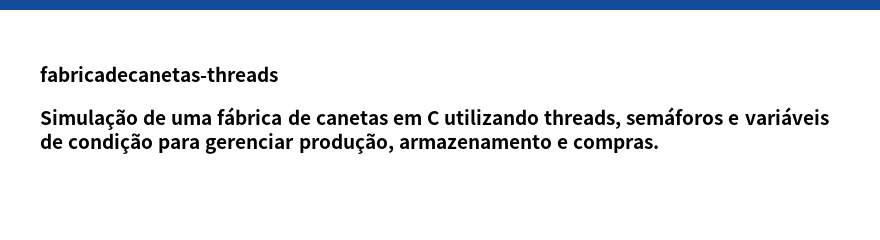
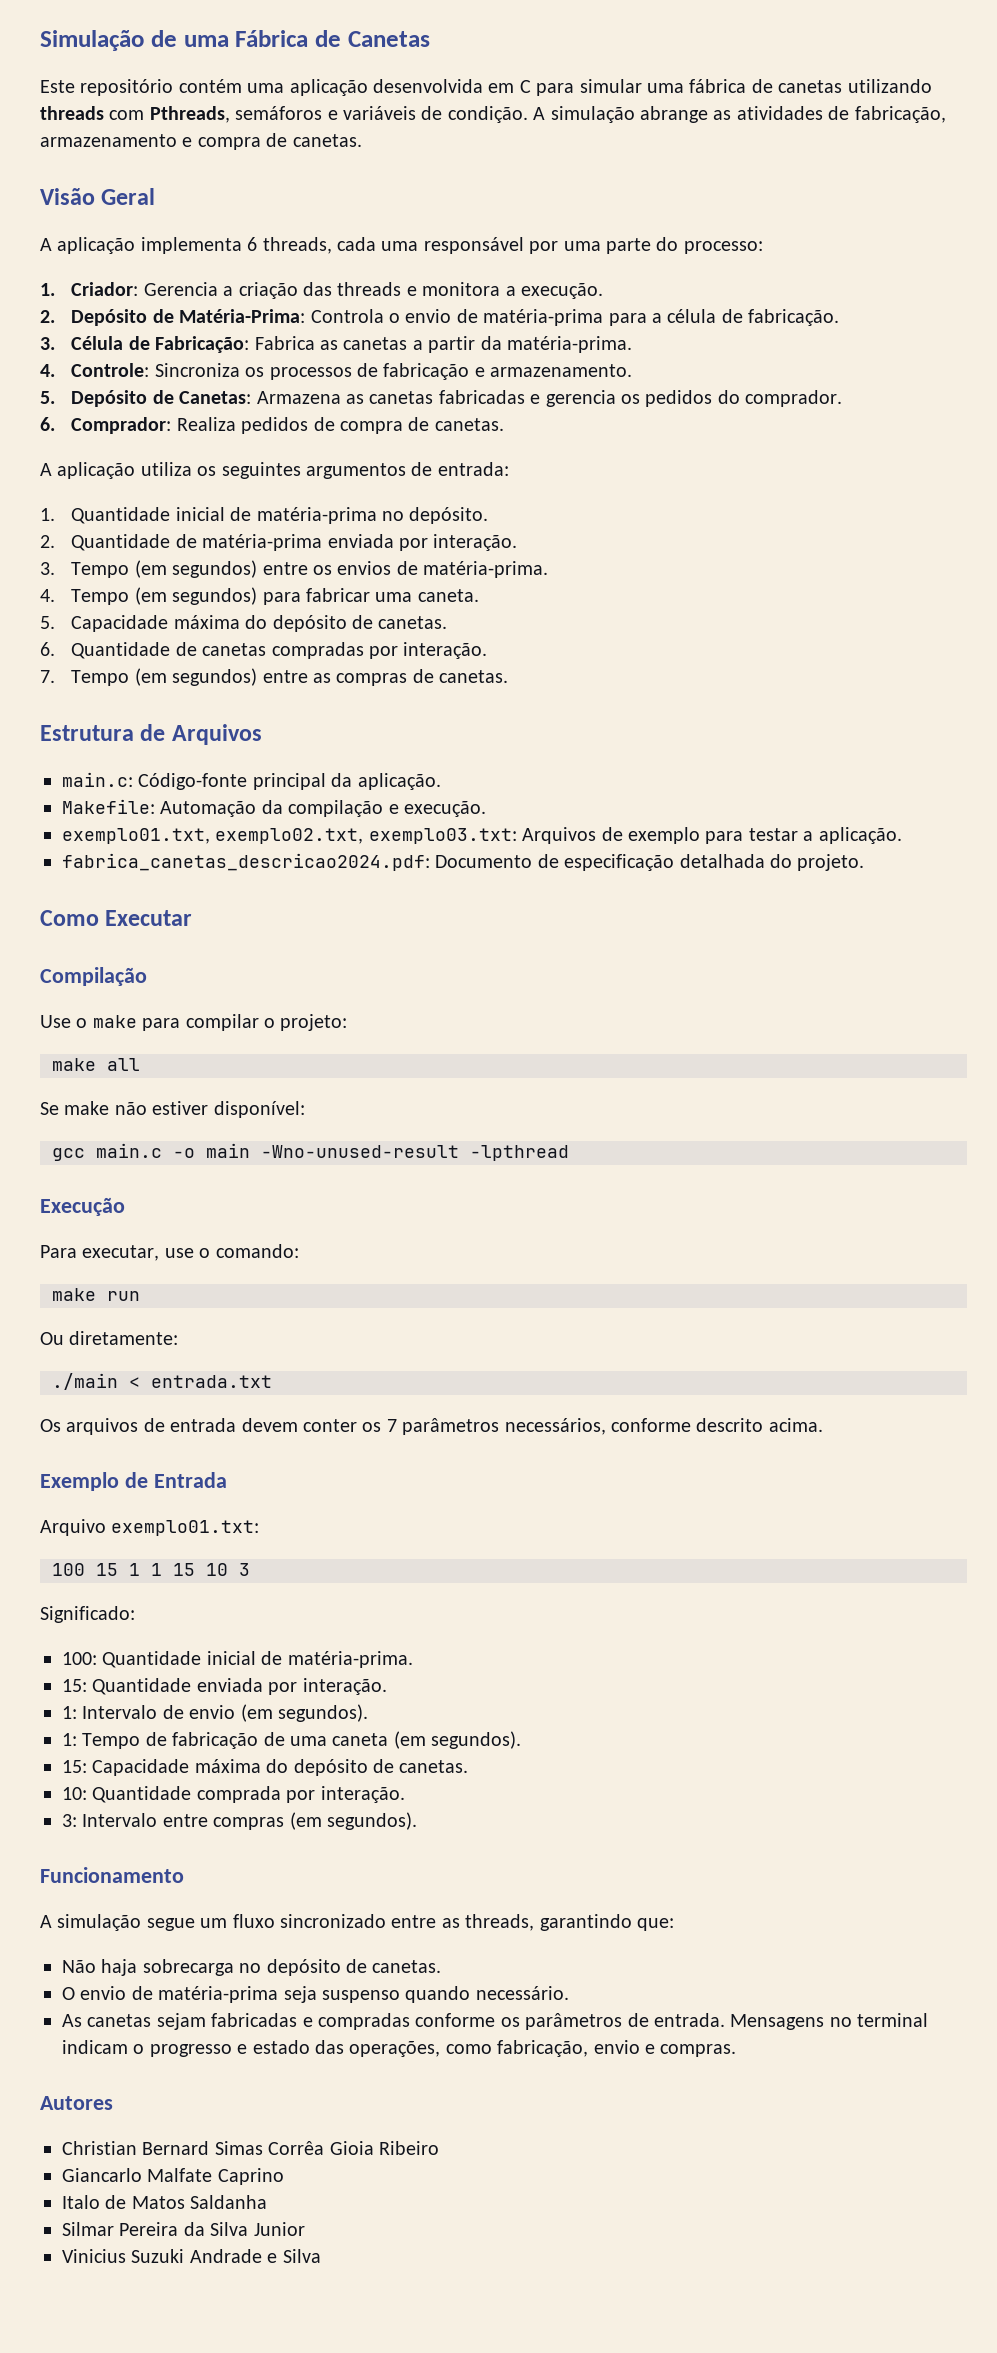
- fabricadecanetas-threads
- Simulação de uma fábrica de canetas em C utilizando threads, semáforos e variáveis de condição para gerenciar produção, armazenamento e compras.
+ Simulação de uma Fábrica de Canetas
+ Este repositório contém uma aplicação desenvolvida em C para simular uma fábrica de canetas utilizando threads com Pthreads, semáforos e variáveis de condição. A simulação abrange as atividades de fabricação, armazenamento e compra de canetas.
+ Visão Geral
+ A aplicação implementa 6 threads, cada uma responsável por uma parte do processo:
+ 1. Criador: Gerencia a criação das threads e monitora a execução.
+ 2. Depósito de Matéria-Prima: Controla o envio de matéria-prima para a célula de fabricação.
+ 3. Célula de Fabricação: Fabrica as canetas a partir da matéria-prima.
+ 4. Controle: Sincroniza os processos de fabricação e armazenamento.
+ 5. Depósito de Canetas: Armazena as canetas fabricadas e gerencia os pedidos do comprador.
+ 6. Comprador: Realiza pedidos de compra de canetas.
+ A aplicação utiliza os seguintes argumentos de entrada:
+ 1. Quantidade inicial de matéria-prima no depósito.
+ 2. Quantidade de matéria-prima enviada por interação.
+ 3. Tempo (em segundos) entre os envios de matéria-prima.
+ 4. Tempo (em segundos) para fabricar uma caneta.
+ 5. Capacidade máxima do depósito de canetas.
+ 6. Quantidade de canetas compradas por interação.
+ 7. Tempo (em segundos) entre as compras de canetas.
+ Estrutura de Arquivos
+ main.c: Código-fonte principal da aplicação.
+ Makefile: Automação da compilação e execução.
+ exemplo01.txt, exemplo02.txt, exemplo03.txt: Arquivos de exemplo para testar a aplicação.
+ fabrica_canetas_descricao2024.pdf: Documento de especificação detalhada do projeto.
+ Como Executar
+ Compilação
+ Use o make para compilar o projeto:
+ make all
+ Se make não estiver disponível:
+ gcc main.c -o main -Wno-unused-result -lpthread
+ Execução
+ Para executar, use o comando:
+ make run
+ Ou diretamente:
+ ./main < entrada.txt
+ Os arquivos de entrada devem conter os 7 parâmetros necessários, conforme descrito acima.
+ Exemplo de Entrada
+ Arquivo exemplo01.txt:
+ 100 15 1 1 15 10 3
+ Significado:
+ 100: Quantidade inicial de matéria-prima.
+ 15: Quantidade enviada por interação.
+ 1: Intervalo de envio (em segundos).
+ 1: Tempo de fabricação de uma caneta (em segundos).
+ 15: Capacidade máxima do depósito de canetas.
+ 10: Quantidade comprada por interação.
+ 3: Intervalo entre compras (em segundos).
+ Funcionamento
+ A simulação segue um fluxo sincronizado entre as threads, garantindo que:
+ Não haja sobrecarga no depósito de canetas.
+ O envio de matéria-prima seja suspenso quando necessário.
+ As canetas sejam fabricadas e compradas conforme os parâmetros de entrada. Mensagens no terminal indicam o progresso e estado das operações, como fabricação, envio e compras.
+ Autores
+ Christian Bernard Simas Corrêa Gioia Ribeiro
+ Giancarlo Malfate Caprino
+ Italo de Matos Saldanha
+ Silmar Pereira da Silva Junior
+ Vinicius Suzuki Andrade e Silva

